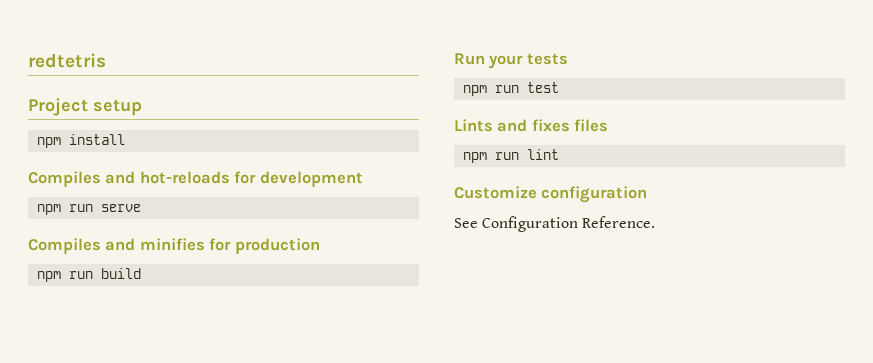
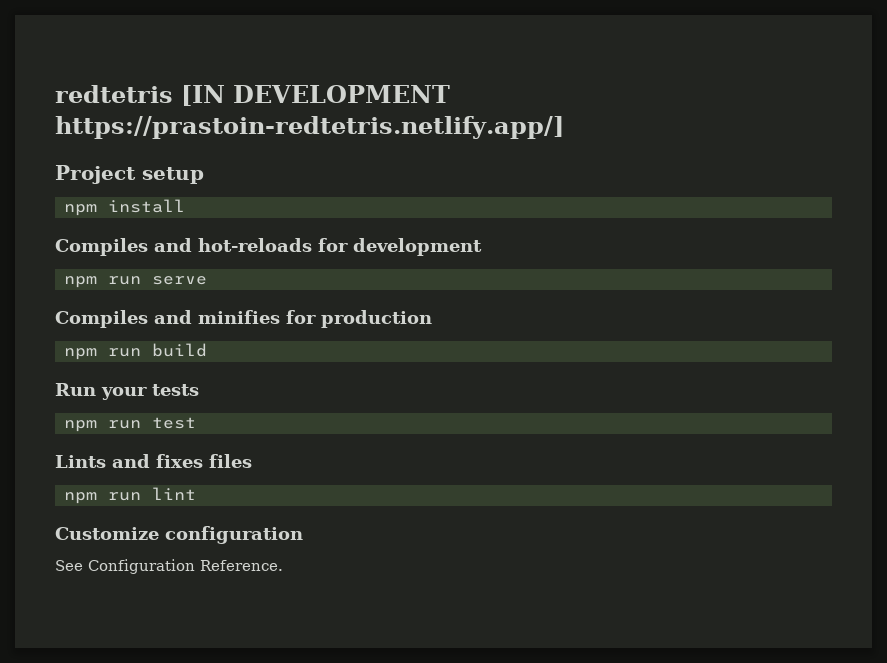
- redtetris
+ redtetris [IN DEVELOPMENT https://prastoin-redtetris.netlify.app/]

